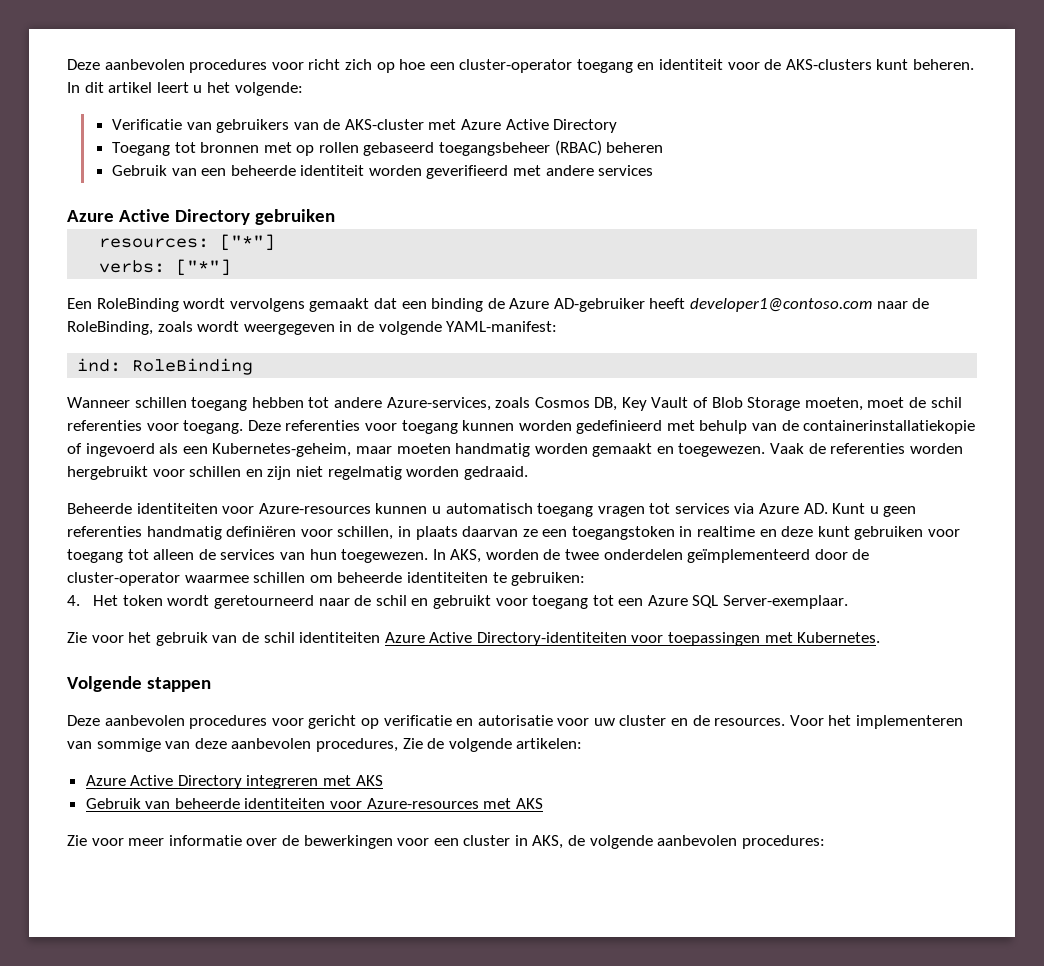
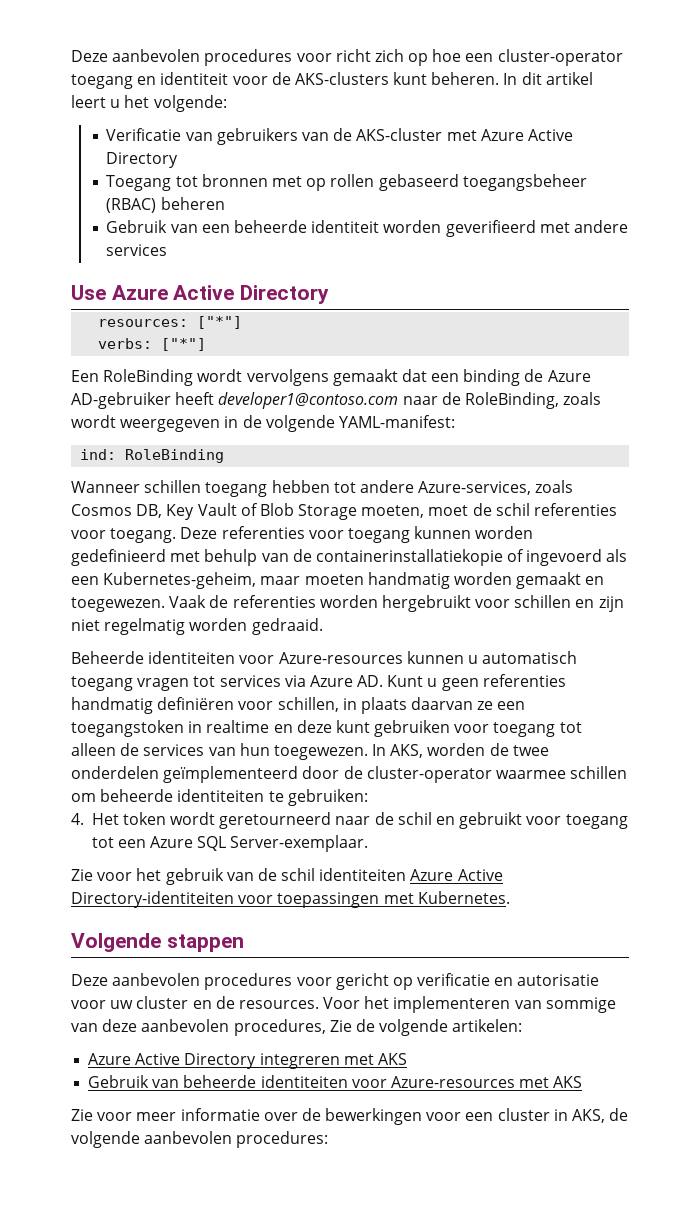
- Azure Active Directory gebruiken
+ Use Azure Active Directory

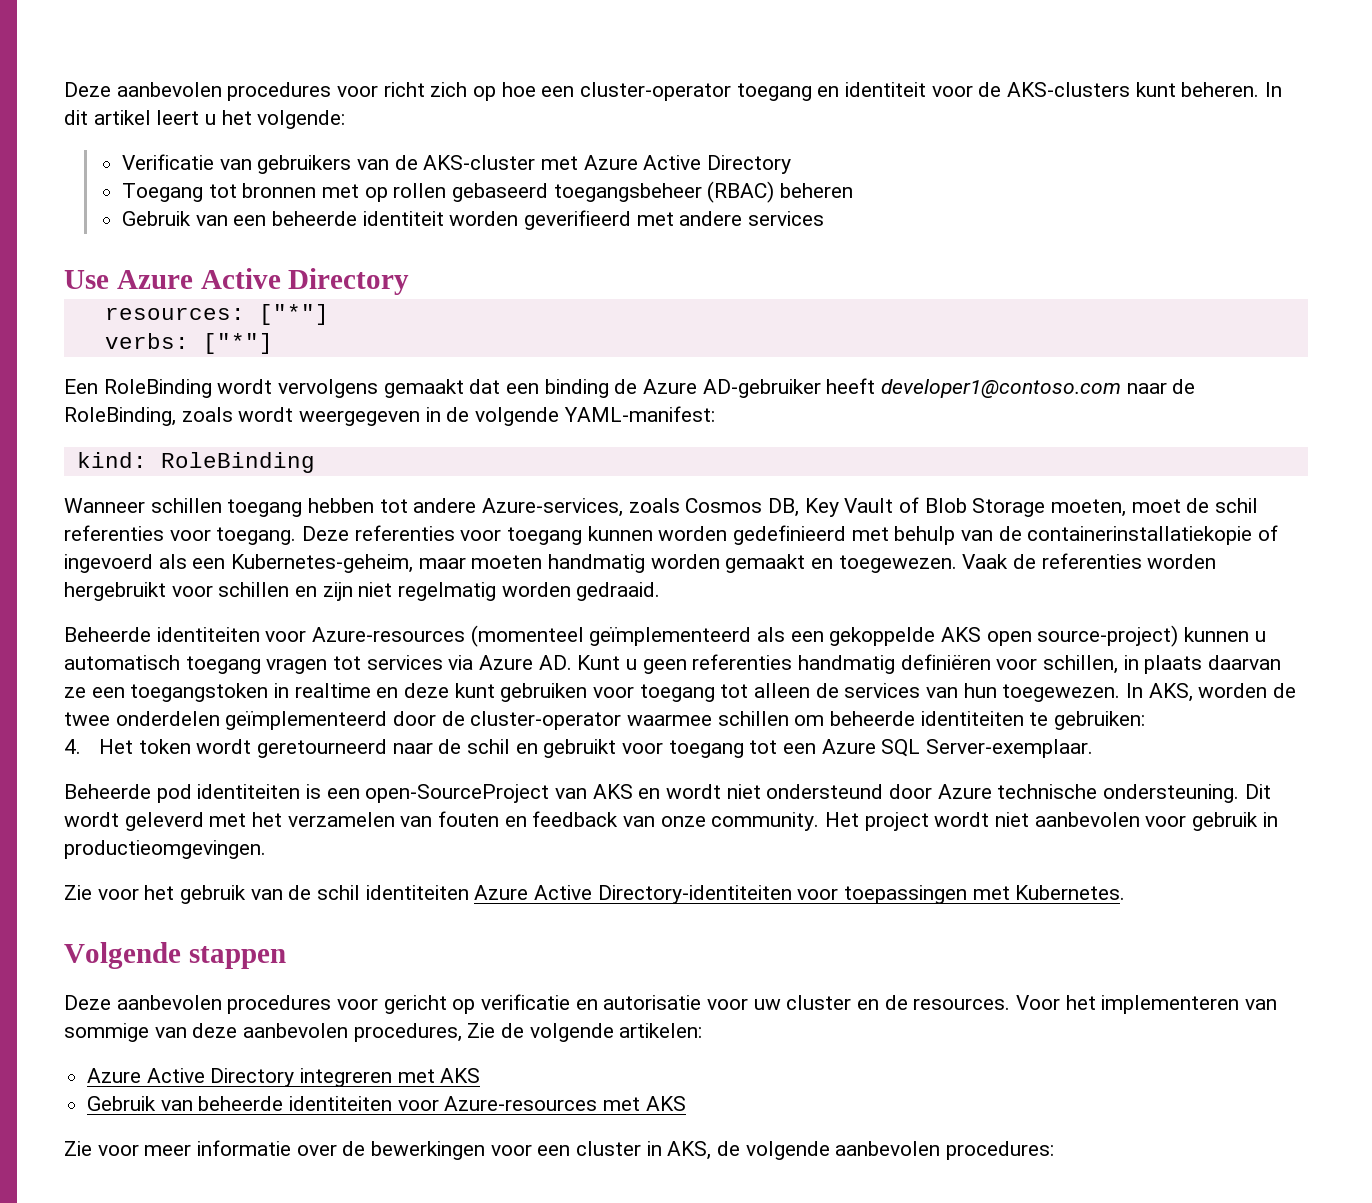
- ind: RoleBinding
+ kind: RoleBinding
- Beheerde identiteiten voor Azure-resources kunnen u automatisch toegang vragen tot services via Azure AD. Kunt u geen referenties handmatig definiëren voor schillen, in plaats daarvan ze een toegangstoken in realtime en deze kunt gebruiken voor toegang tot alleen de services van hun toegewezen.
+ Beheerde identiteiten voor Azure-resources (momenteel geïmplementeerd als een gekoppelde AKS open source-project) kunnen u automatisch toegang vragen tot services via Azure AD. Kunt u geen referenties handmatig definiëren voor schillen, in plaats daarvan ze een toegangstoken in realtime en deze kunt gebruiken voor toegang tot alleen de services van hun toegewezen.
+ Beheerde pod identiteiten is een open-SourceProject van AKS en wordt niet ondersteund door Azure technische ondersteuning. Dit wordt geleverd met het verzamelen van fouten en feedback van onze community. Het project wordt niet aanbevolen voor gebruik in productieomgevingen.

